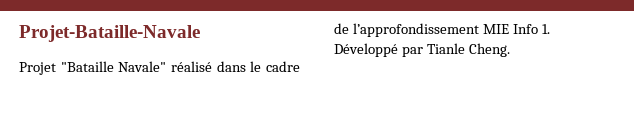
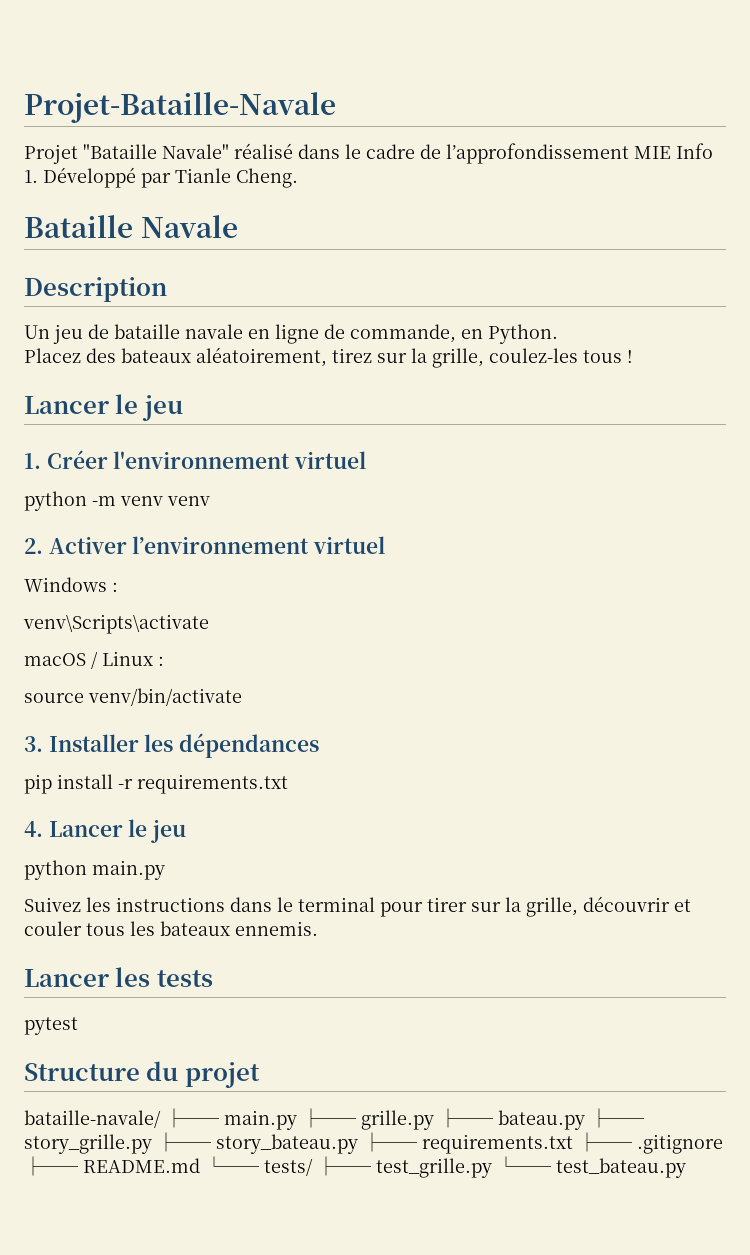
+ Bataille Navale
+ Description
+ Un jeu de bataille navale en ligne de commande, en Python.
+ Placez des bateaux aléatoirement, tirez sur la grille, coulez-les tous !
+ Lancer le jeu
+ 1. Créer l'environnement virtuel
+ python -m venv venv
+ 2. Activer l’environnement virtuel
+ Windows :
+ venv\Scripts\activate
+ macOS / Linux :
+ source venv/bin/activate
+ 3. Installer les dépendances
+ pip install -r requirements.txt
+ 4. Lancer le jeu
+ python main.py
+ Suivez les instructions dans le terminal pour tirer sur la grille, découvrir et couler tous les bateaux ennemis.
+ Lancer les tests
+ pytest
+ Structure du projet
+ bataille-navale/ ├── main.py ├── grille.py ├── bateau.py ├── story_grille.py ├── story_bateau.py ├── requirements.txt ├── .gitignore ├── README.md └── tests/ ├── test_grille.py └── test_bateau.py

